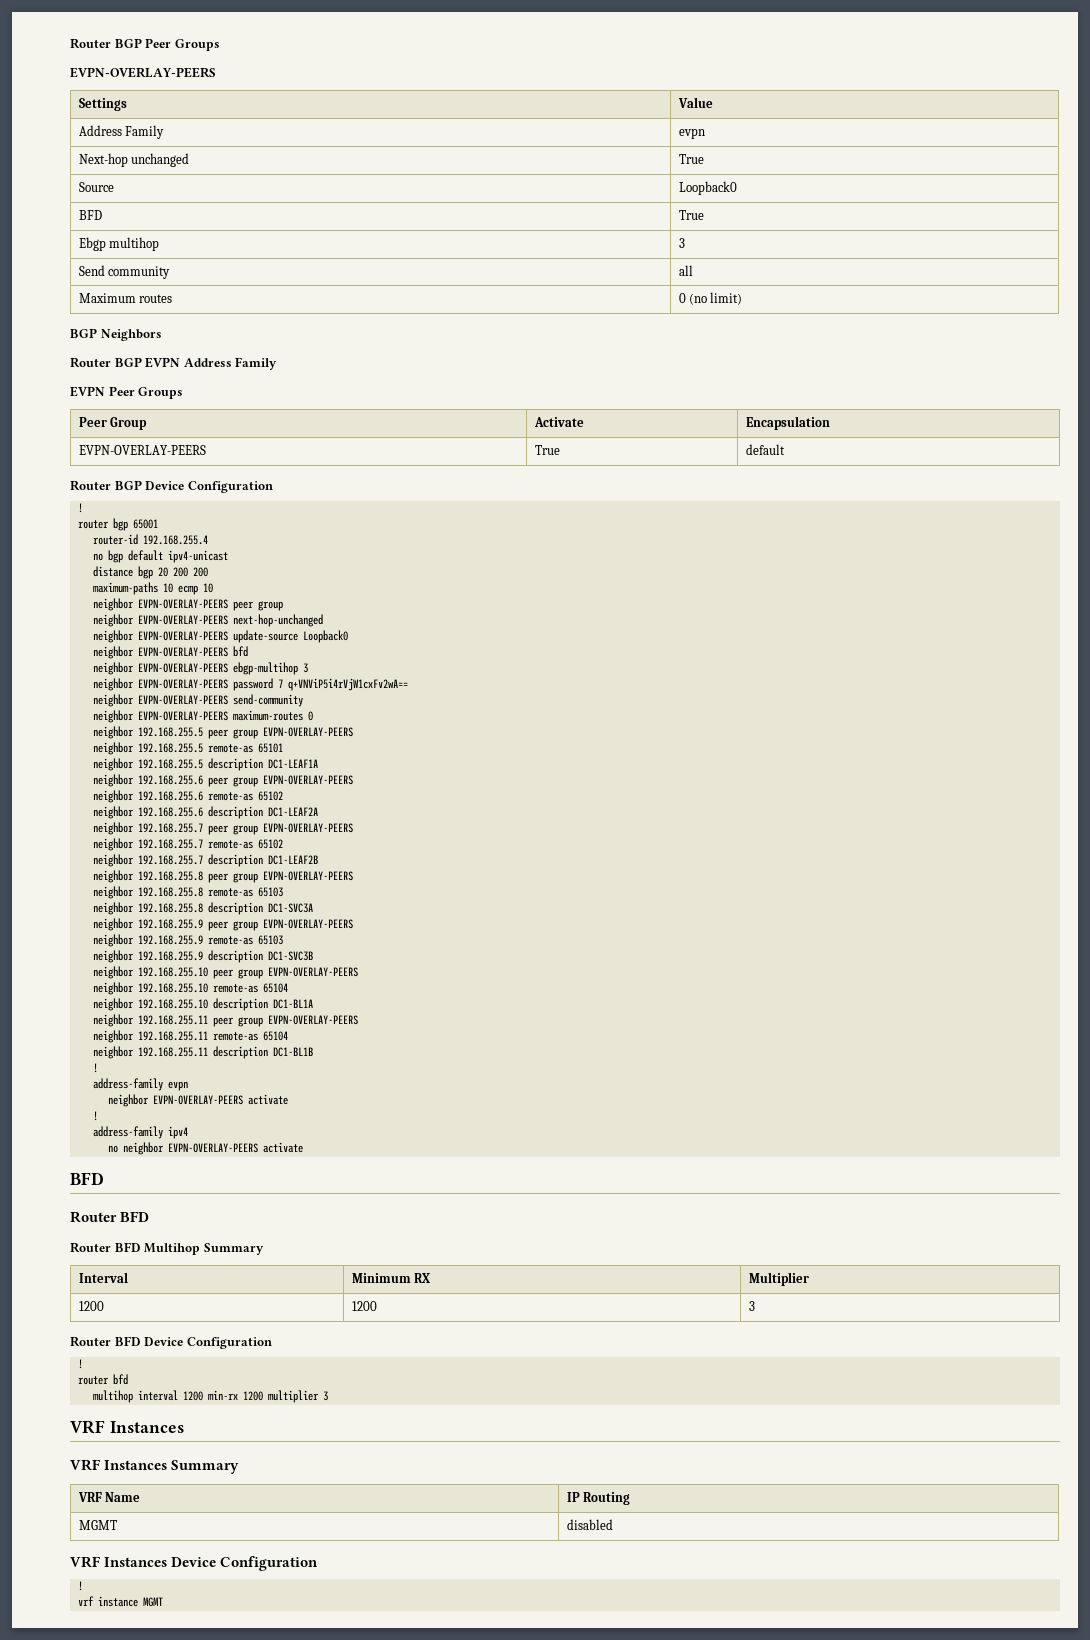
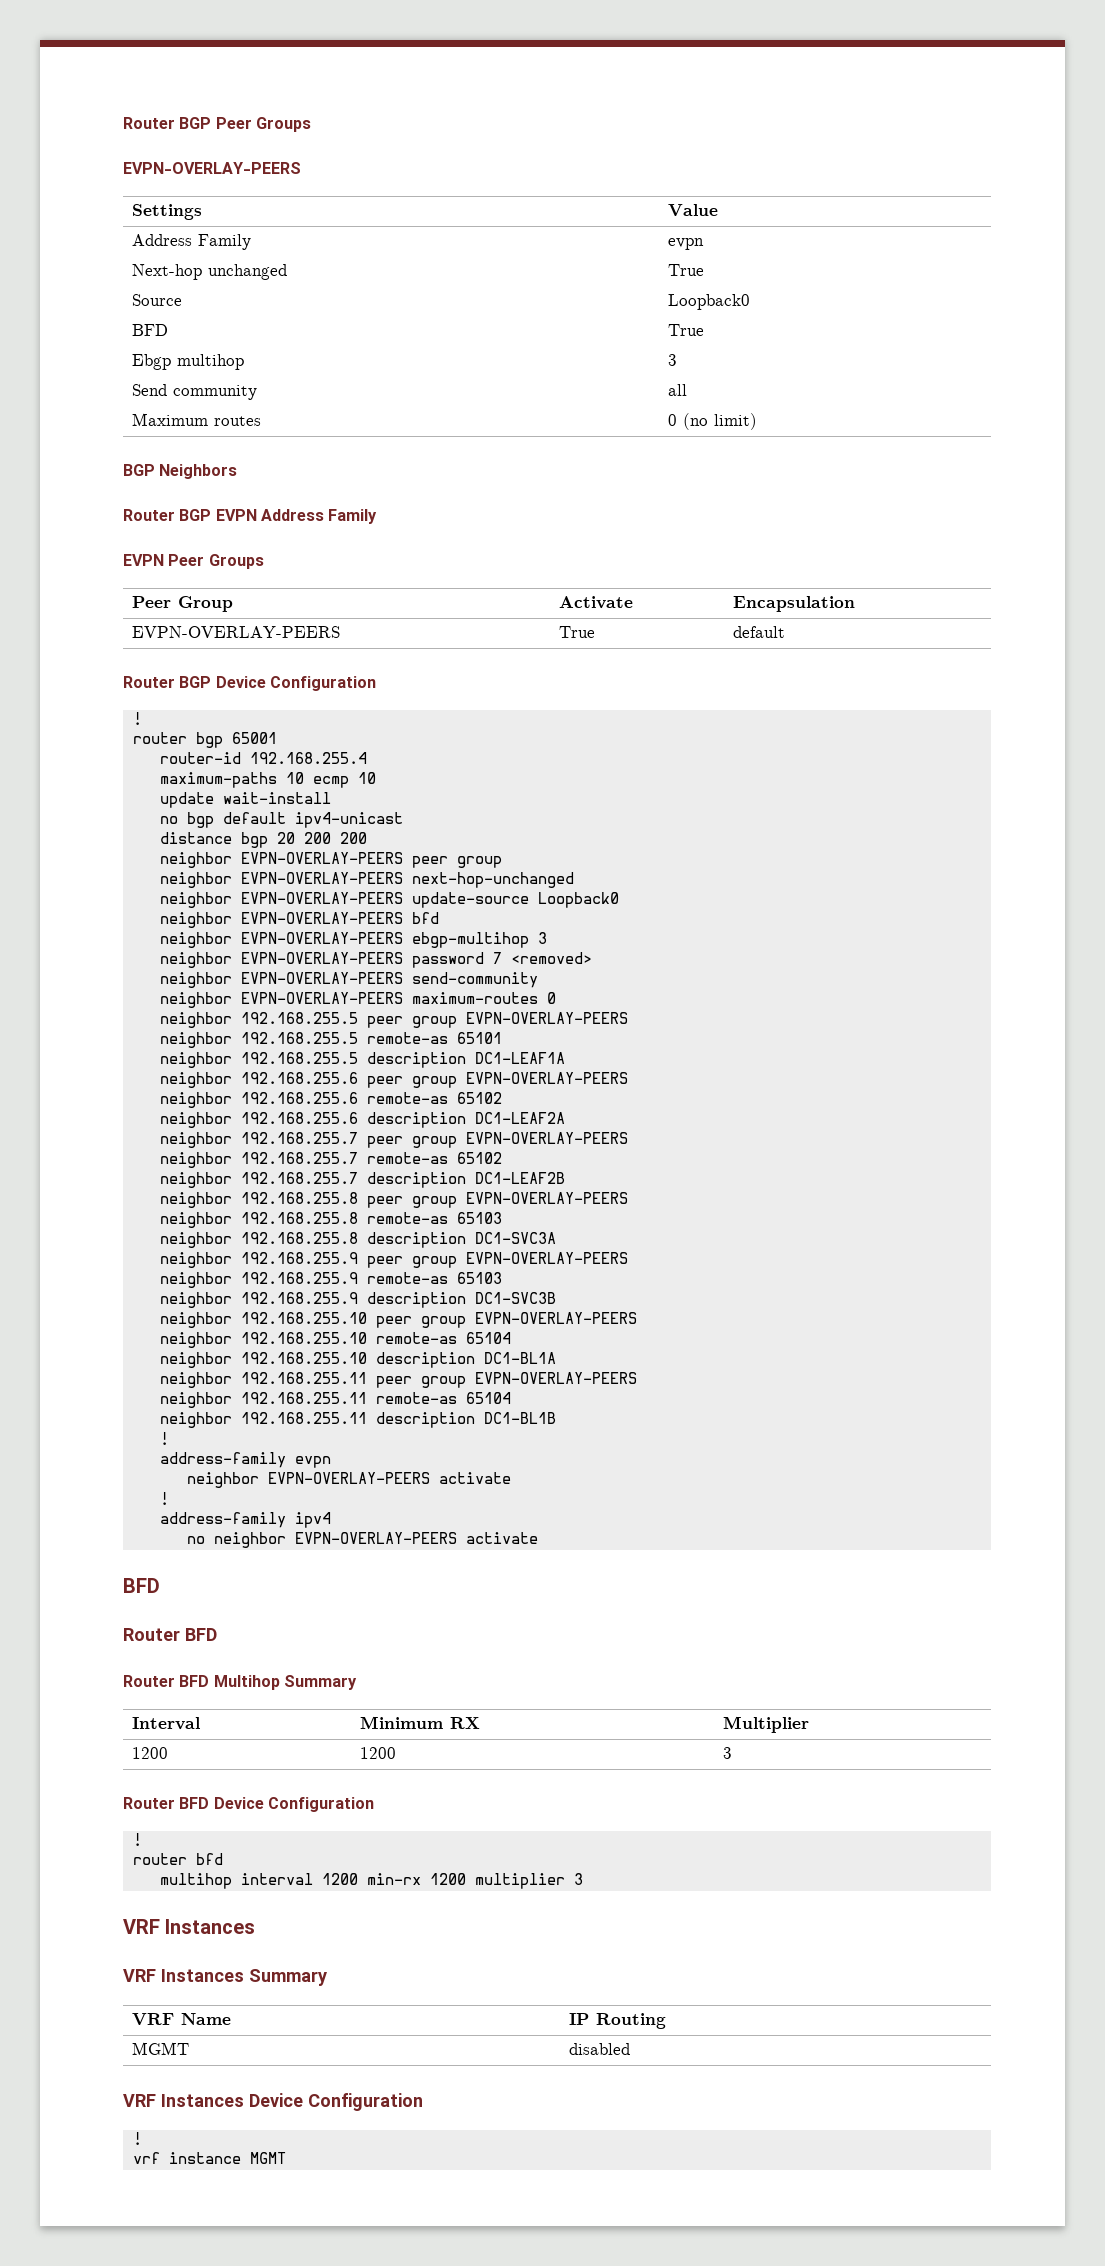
+ maximum-paths 10 ecmp 10
+ update wait-install
- maximum-paths 10 ecmp 10
- neighbor EVPN-OVERLAY-PEERS password 7 q+VNViP5i4rVjW1cxFv2wA==
+ neighbor EVPN-OVERLAY-PEERS password 7 <removed>

